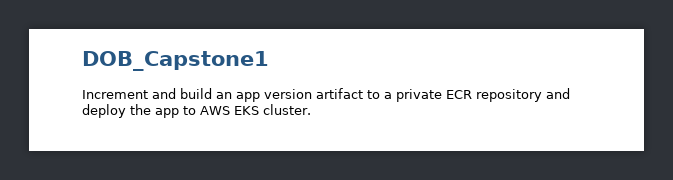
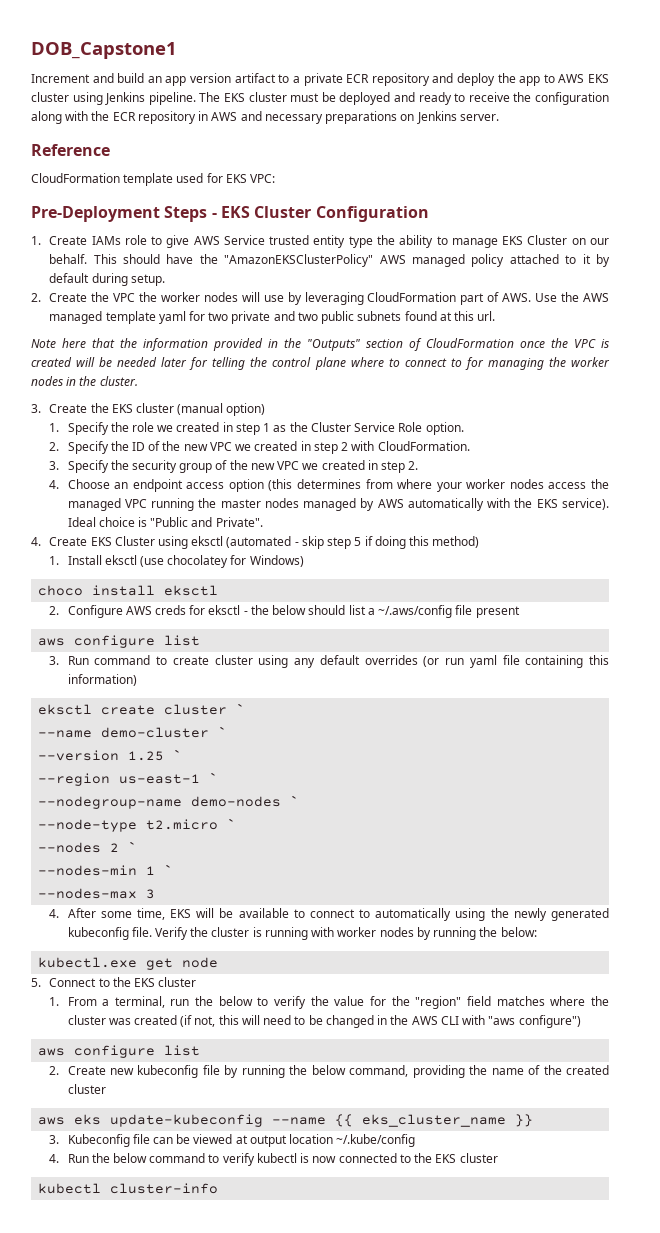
- Increment and build an app version artifact to a private ECR repository and deploy the app to AWS EKS cluster.
+ Increment and build an app version artifact to a private ECR repository and deploy the app to AWS EKS cluster using Jenkins pipeline. The EKS cluster must be deployed and ready to receive the configuration along with the ECR repository in AWS and necessary preparations on Jenkins server.
+ Reference
+ CloudFormation template used for EKS VPC:
+ Pre-Deployment Steps - EKS Cluster Configuration
+ 1. Create IAMs role to give AWS Service trusted entity type the ability to manage EKS Cluster on our behalf. This should have the "AmazonEKSClusterPolicy" AWS managed policy attached to it by default during setup.
+ 2. Create the VPC the worker nodes will use by leveraging CloudFormation part of AWS. Use the AWS managed template yaml for two private and two public subnets found at this url.
+ Note here that the information provided in the "Outputs" section of CloudFormation once the VPC is created will be needed later for telling the control plane where to connect to for managing the worker nodes in the cluster.
+ 3. Create the EKS cluster (manual option)
+ 1. Specify the role we created in step 1 as the Cluster Service Role option.
+ 2. Specify the ID of the new VPC we created in step 2 with CloudFormation.
+ 3. Specify the security group of the new VPC we created in step 2.
+ 4. Choose an endpoint access option (this determines from where your worker nodes access the managed VPC running the master nodes managed by AWS automatically with the EKS service). Ideal choice is "Public and Private".
+ 4. Create EKS Cluster using eksctl (automated - skip step 5 if doing this method)
+ 1. Install eksctl (use chocolatey for Windows)
+ choco install eksctl
+ 2. Configure AWS creds for eksctl - the below should list a ~/.aws/config file present
+ aws configure list
+ 3. Run command to create cluster using any default overrides (or run yaml file containing this information)
+ eksctl create cluster `
+ --name demo-cluster `
+ --version 1.25 `
+ --region us-east-1 `
+ --nodegroup-name demo-nodes `
+ --node-type t2.micro `
+ --nodes 2 `
+ --nodes-min 1 `
+ --nodes-max 3
+ 4. After some time, EKS will be available to connect to automatically using the newly generated kubeconfig file. Verify the cluster is running with worker nodes by running the below:
+ kubectl.exe get node
+ 5. Connect to the EKS cluster
+ 1. From a terminal, run the below to verify the value for the "region" field matches where the cluster was created (if not, this will need to be changed in the AWS CLI with "aws configure")
+ aws configure list
+ 2. Create new kubeconfig file by running the below command, providing the name of the created cluster
+ aws eks update-kubeconfig --name {{ eks_cluster_name }}
+ 3. Kubeconfig file can be viewed at output location ~/.kube/config
+ 4. Run the below command to verify kubectl is now connected to the EKS cluster
+ kubectl cluster-info

